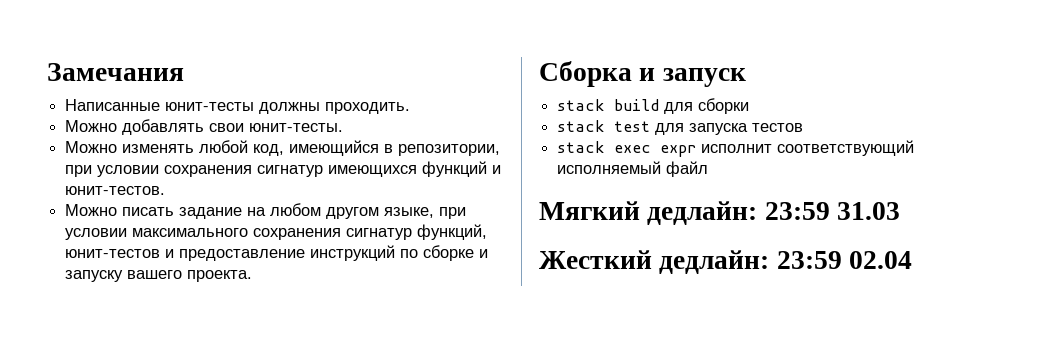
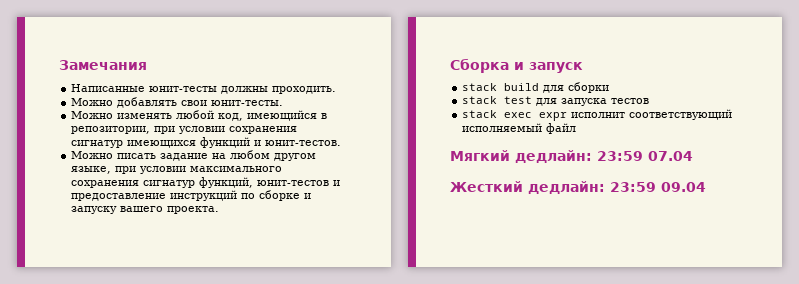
- Мягкий дедлайн: 23:59 31.03
+ Мягкий дедлайн: 23:59 07.04
- Жесткий дедлайн: 23:59 02.04
+ Жесткий дедлайн: 23:59 09.04

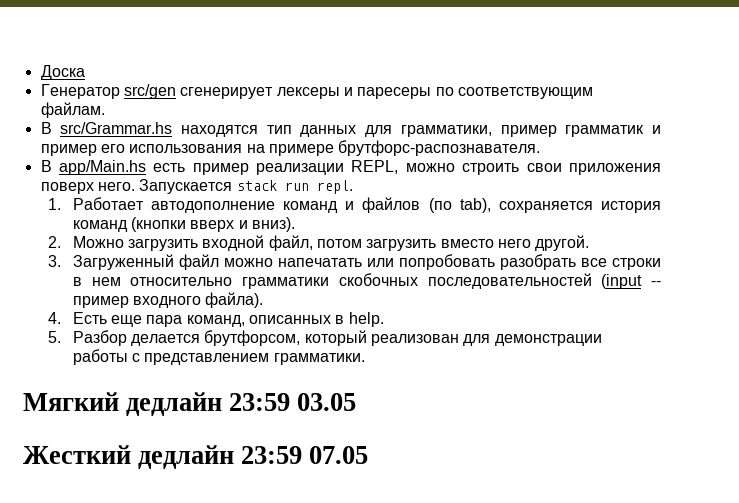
- Замечания
- Написанные юнит-тесты должны проходить.
- Можно добавлять свои юнит-тесты.
- Можно изменять любой код, имеющийся в репозитории, при условии сохранения сигнатур имеющихся функций и юнит-тестов.
- Можно писать задание на любом другом языке, при условии максимального сохранения сигнатур функций, юнит-тестов и предоставление инструкций по сборке и запуску вашего проекта.
- Сборка и запуск
- stack build для сборки
- stack test для запуска тестов
- stack exec expr исполнит соответствующий исполняемый файл
- Мягкий дедлайн: 23:59 07.04
- Жесткий дедлайн: 23:59 09.04
+ Доска
+ Генератор src/gen сгенерирует лексеры и паресеры по соответствующим файлам.
+ В src/Grammar.hs находятся тип данных для грамматики, пример грамматик и пример его использования на примере брутфорс-распознавателя.
+ В app/Main.hs есть пример реализации REPL, можно строить свои приложения поверх него. Запускается stack run repl.
+ 1. Работает автодополнение команд и файлов (по tab), сохраняется история команд (кнопки вверх и вниз).
+ 2. Можно загрузить входной файл, потом загрузить вместо него другой.
+ 3. Загруженный файл можно напечатать или попробовать разобрать все строки в нем относительно грамматики скобочных последовательностей (input -- пример входного файла).
+ 4. Есть еще пара команд, описанных в help.
+ 5. Разбор делается брутфорсом, который реализован для демонстрации работы с представлением грамматики.
+ Мягкий дедлайн 23:59 03.05
+ Жесткий дедлайн 23:59 07.05

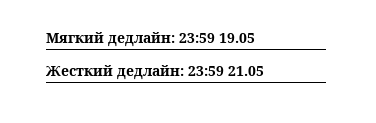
- Доска
- Генератор src/gen сгенерирует лексеры и паресеры по соответствующим файлам.
- В src/Grammar.hs находятся тип данных для грамматики, пример грамматик и пример его использования на примере брутфорс-распознавателя.
- В app/Main.hs есть пример реализации REPL, можно строить свои приложения поверх него. Запускается stack run repl.
- 1. Работает автодополнение команд и файлов (по tab), сохраняется история команд (кнопки вверх и вниз).
- 2. Можно загрузить входной файл, потом загрузить вместо него другой.
- 3. Загруженный файл можно напечатать или попробовать разобрать все строки в нем относительно грамматики скобочных последовательностей (input -- пример входного файла).
- 4. Есть еще пара команд, описанных в help.
- 5. Разбор делается брутфорсом, который реализован для демонстрации работы с представлением грамматики.
- Мягкий дедлайн 23:59 03.05
- Жесткий дедлайн 23:59 07.05
+ Мягкий дедлайн: 23:59 19.05
+ Жесткий дедлайн: 23:59 21.05

